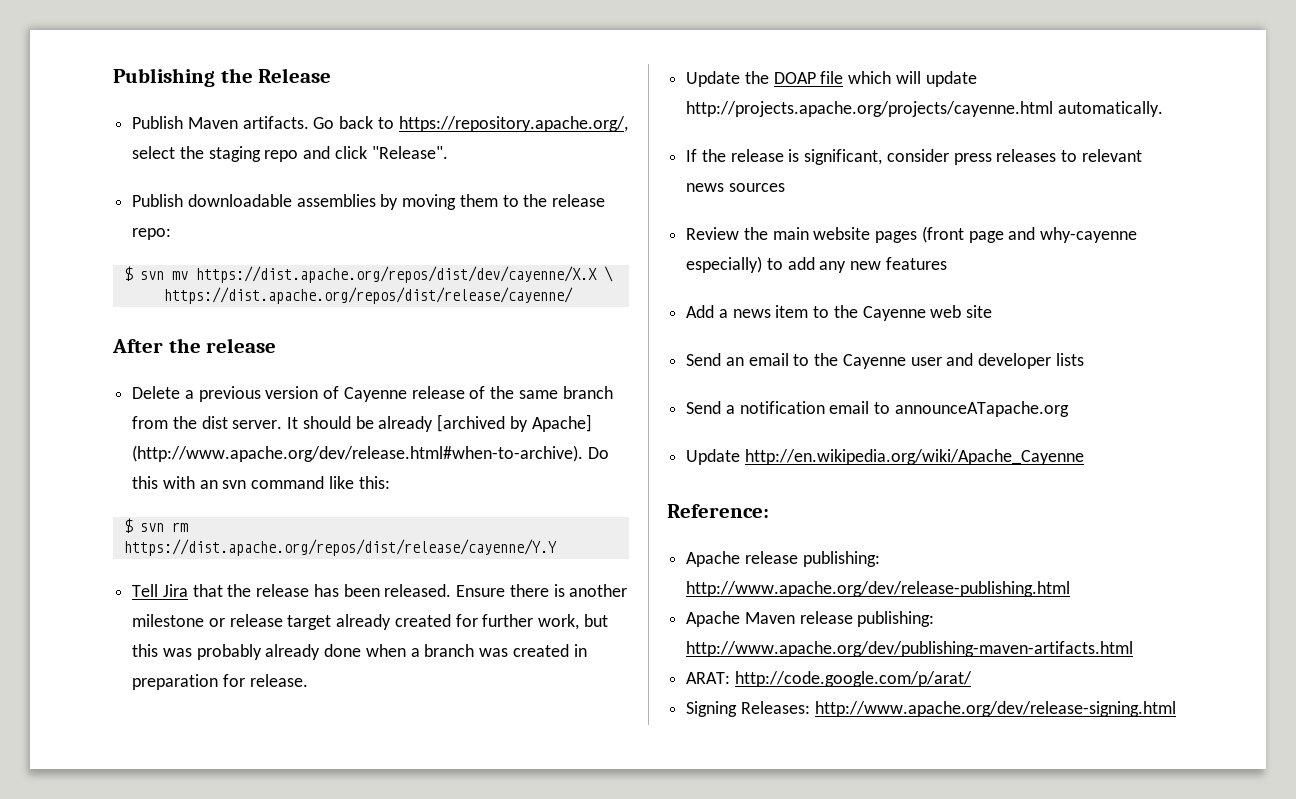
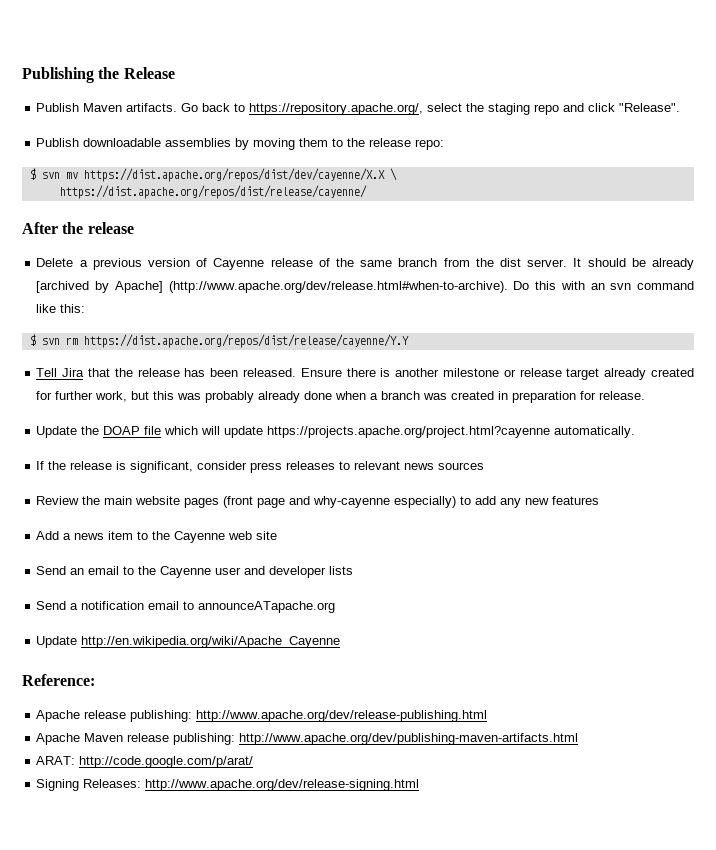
- Update the DOAP file which will update http://projects.apache.org/projects/cayenne.html automatically.
+ Update the DOAP file which will update https://projects.apache.org/project.html?cayenne automatically.

